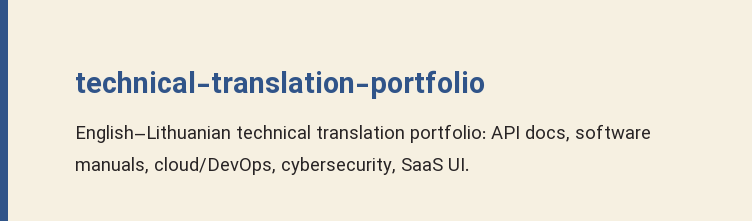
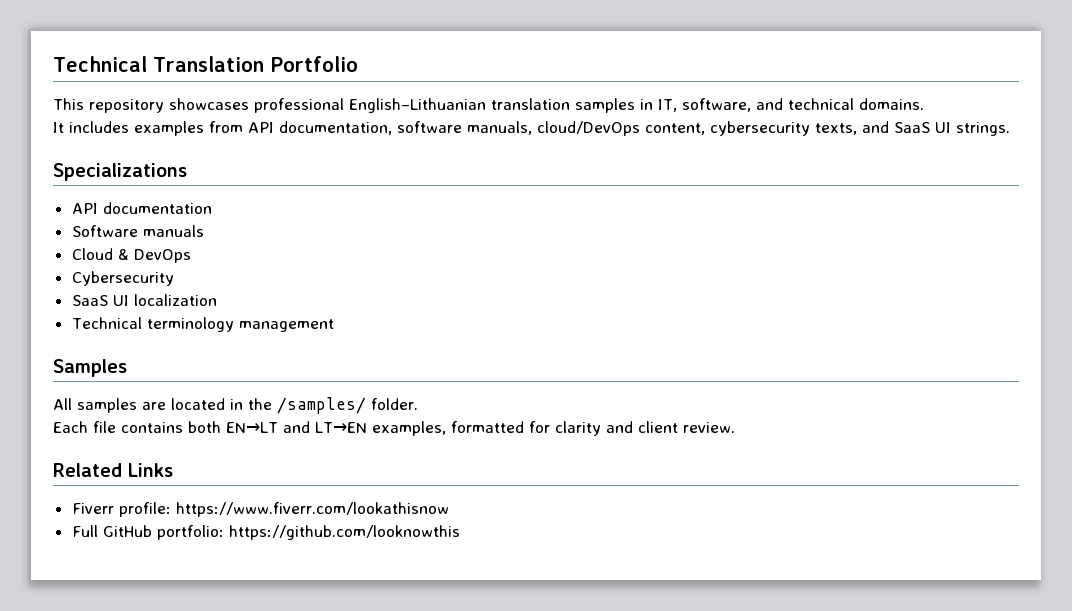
- technical-translation-portfolio
- English–Lithuanian technical translation portfolio: API docs, software manuals, cloud/DevOps, cybersecurity, SaaS UI.
+ Technical Translation Portfolio
+ This repository showcases professional English–Lithuanian translation samples in IT, software, and technical domains.
+ It includes examples from API documentation, software manuals, cloud/DevOps content, cybersecurity texts, and SaaS UI strings.
+ Specializations
+ API documentation
+ Software manuals
+ Cloud & DevOps
+ Cybersecurity
+ SaaS UI localization
+ Technical terminology management
+ Samples
+ All samples are located in the /samples/ folder.
+ Each file contains both EN→LT and LT→EN examples, formatted for clarity and client review.
+ Related Links
+ Fiverr profile: https://www.fiverr.com/lookathisnow
+ Full GitHub portfolio: https://github.com/looknowthis

